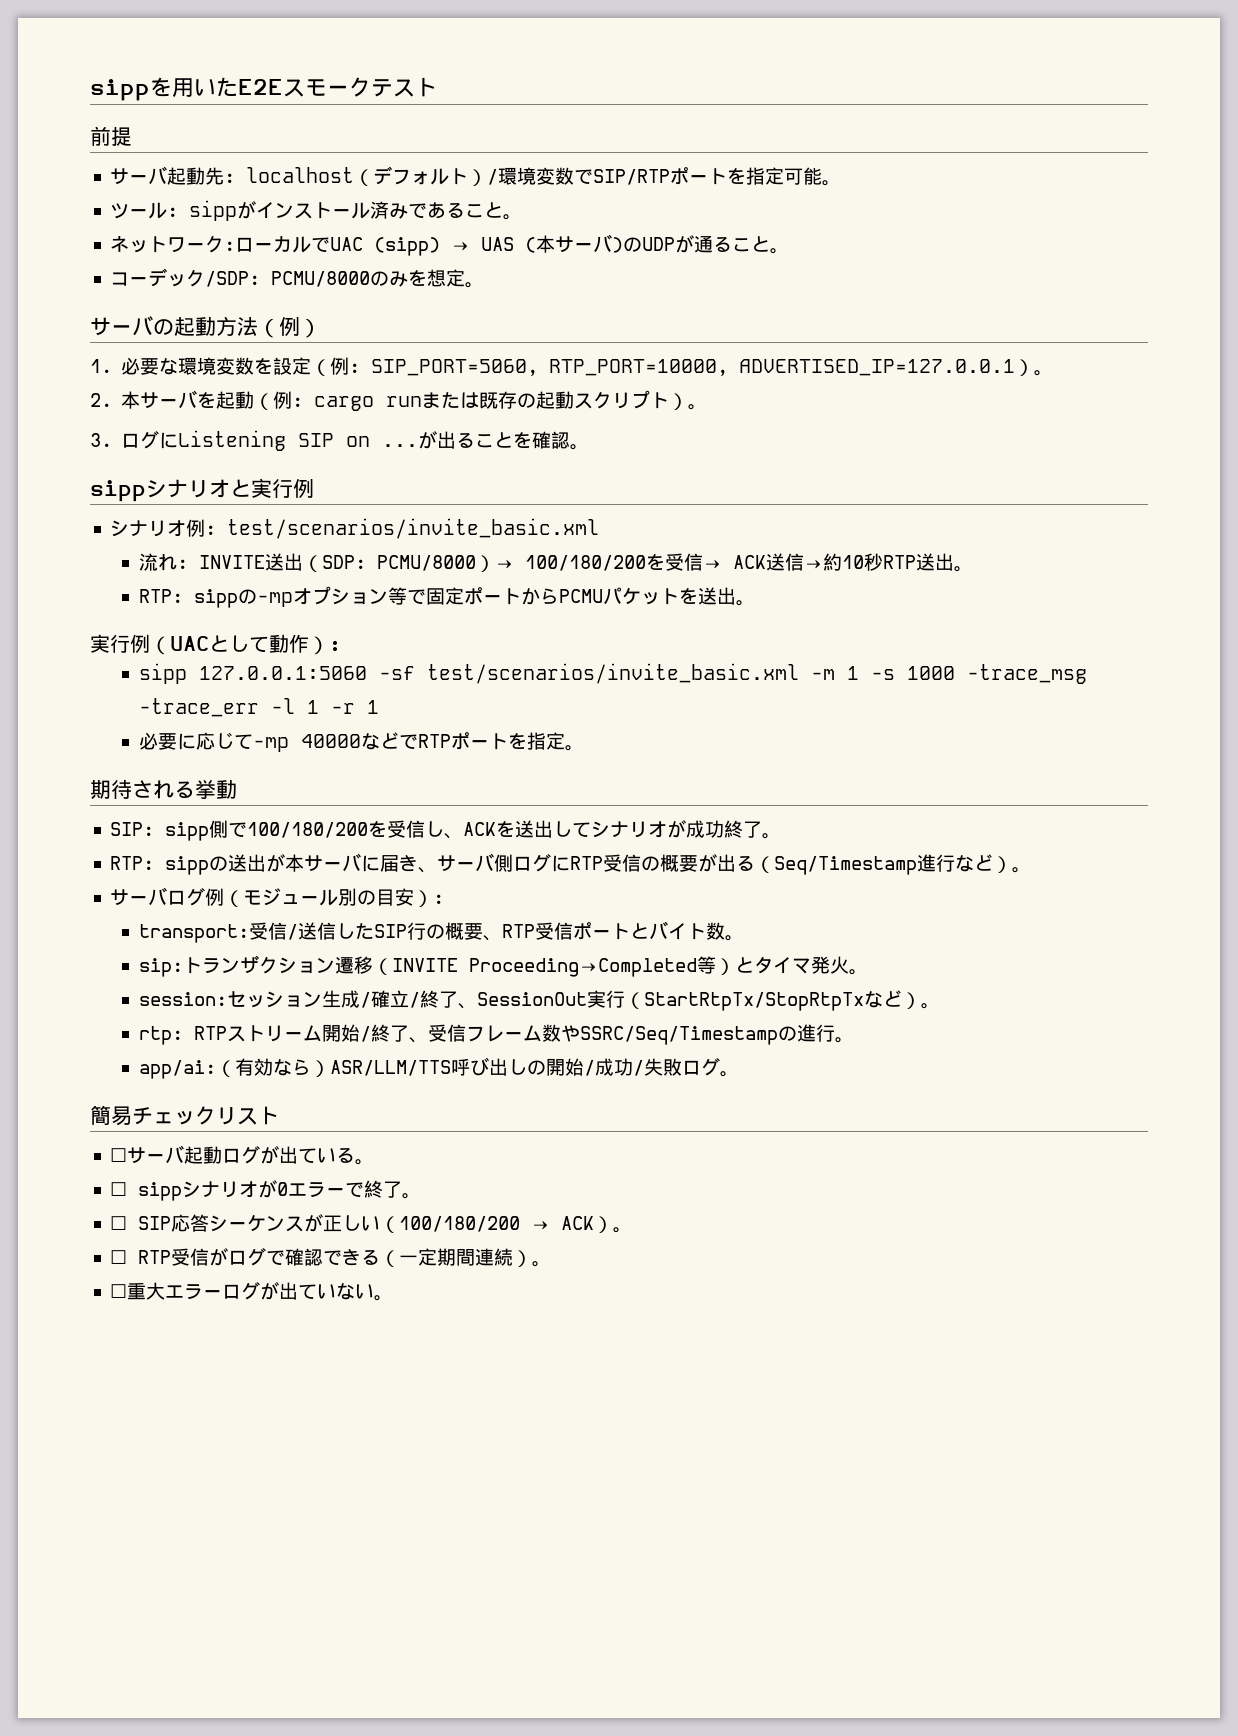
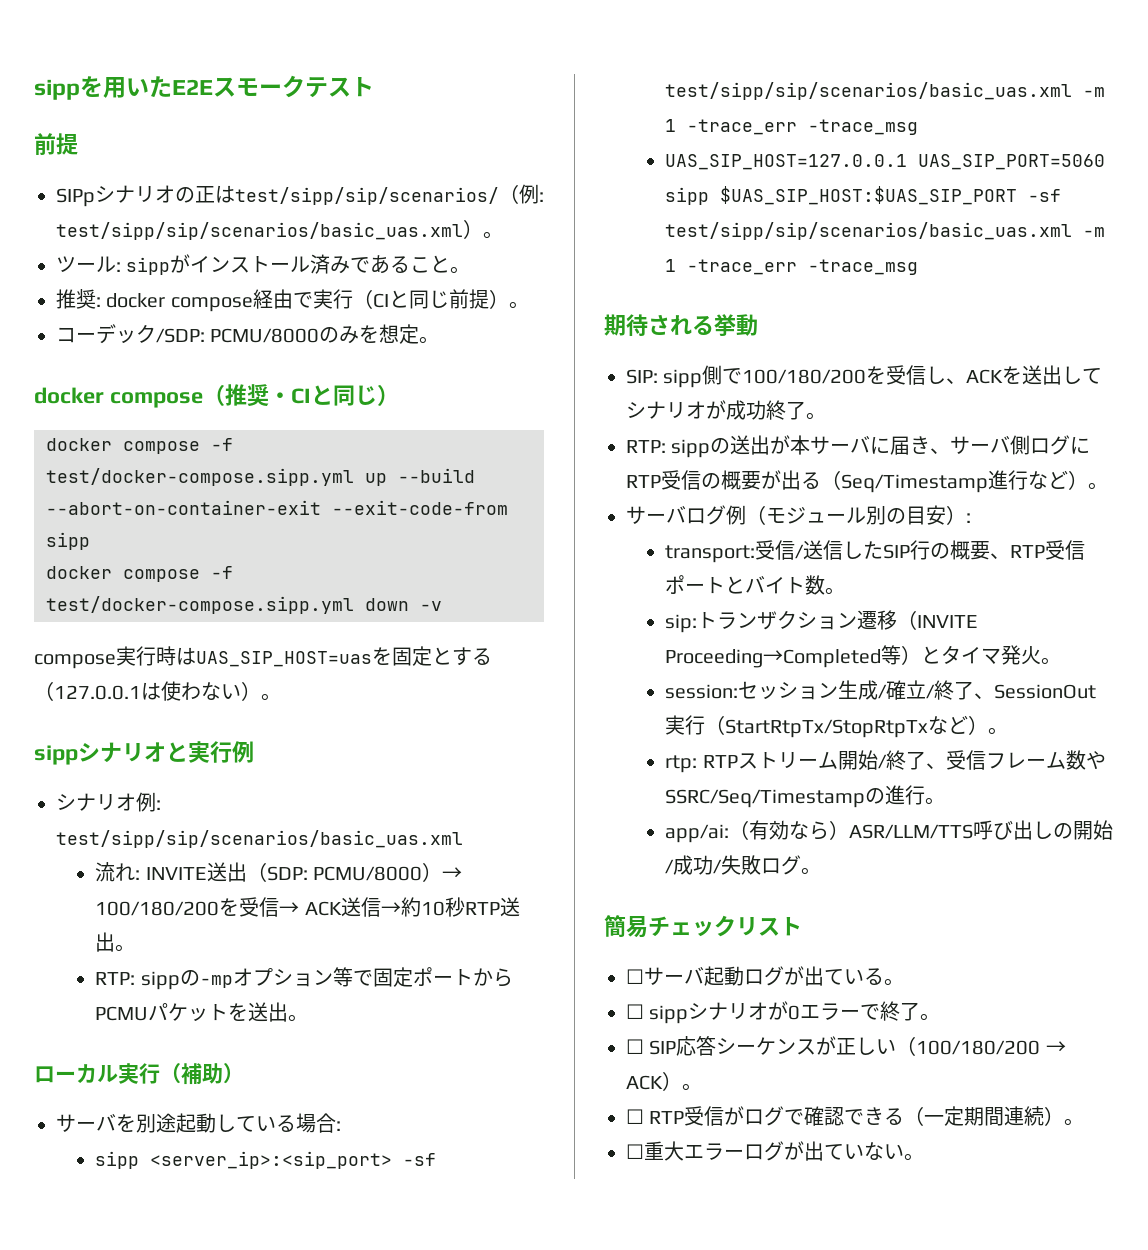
- サーバ起動先: localhost（デフォルト）/環境変数でSIP/RTPポートを指定可能。
+ SIPpシナリオの正はtest/sipp/sip/scenarios/（例: test/sipp/sip/scenarios/basic_uas.xml）。
- ネットワーク:ローカルでUAC (sipp) → UAS (本サーバ)のUDPが通ること。
+ 推奨: docker compose経由で実行（CIと同じ前提）。
- サーバの起動方法（例）
- 1.必要な環境変数を設定（例: SIP_PORT=5060, RTP_PORT=10000, ADVERTISED_IP=127.0.0.1）。
- 2.本サーバを起動（例: cargo runまたは既存の起動スクリプト）。
- 3.ログにListening SIP on ...が出ることを確認。
+ docker compose（推奨・CIと同じ）
+ docker compose -f test/docker-compose.sipp.yml up --build --abort-on-container-exit --exit-code-from sipp
+ docker compose -f test/docker-compose.sipp.yml down -v
+ compose実行時はUAS_SIP_HOST=uasを固定とする（127.0.0.1は使わない）。
- シナリオ例: test/scenarios/invite_basic.xml
+ シナリオ例: test/sipp/sip/scenarios/basic_uas.xml
- 実行例（UACとして動作）:
- sipp 127.0.0.1:5060 -sf test/scenarios/invite_basic.xml -m 1 -s 1000 -trace_msg -trace_err -l 1 -r 1
- 必要に応じて-mp 40000などでRTPポートを指定。
+ ローカル実行（補助）
+ サーバを別途起動している場合:
+ sipp <server_ip>:<sip_port> -sf test/sipp/sip/scenarios/basic_uas.xml -m 1 -trace_err -trace_msg
+ UAS_SIP_HOST=127.0.0.1 UAS_SIP_PORT=5060 sipp $UAS_SIP_HOST:$UAS_SIP_PORT -sf test/sipp/sip/scenarios/basic_uas.xml -m 1 -trace_err -trace_msg

